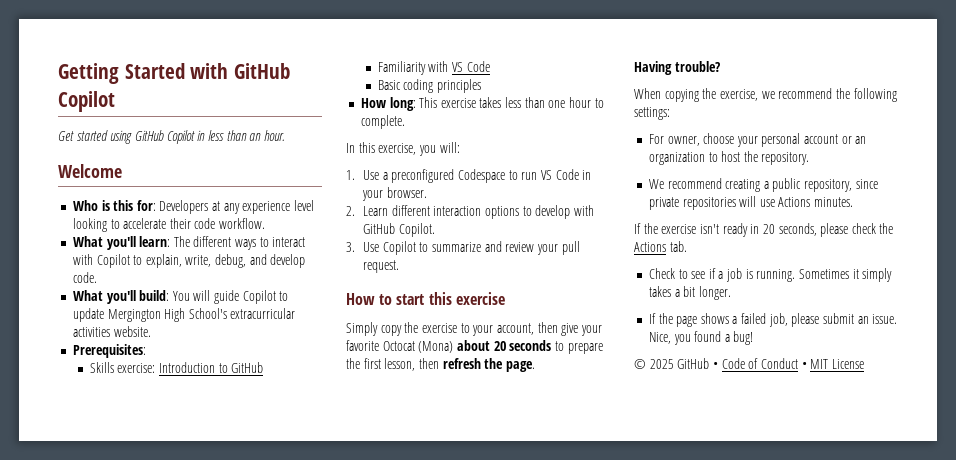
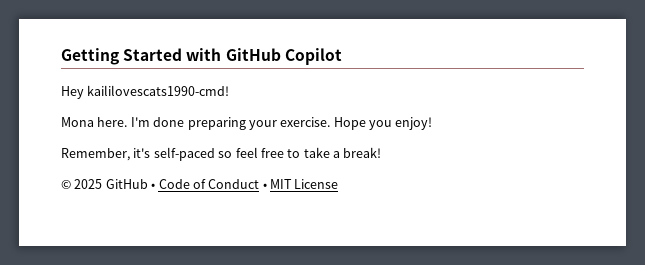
- Get started using GitHub Copilot in less than an hour.
- Welcome
- Who is this for: Developers at any experience level looking to accelerate their code workflow.
- What you'll learn: The different ways to interact with Copilot to explain, write, debug, and develop code.
- What you'll build: You will guide Copilot to update Mergington High School's extracurricular activities website.
- Prerequisites:
- Skills exercise: Introduction to GitHub
- Familiarity with VS Code
- Basic coding principles
- How long: This exercise takes less than one hour to complete.
- In this exercise, you will:
- 1. Use a preconfigured Codespace to run VS Code in your browser.
- 2. Learn different interaction options to develop with GitHub Copilot.
- 3. Use Copilot to summarize and review your pull request.
- How to start this exercise
- Simply copy the exercise to your account, then give your favorite Octocat (Mona) about 20 seconds to prepare the first lesson, then refresh the page.
- Having trouble?
- When copying the exercise, we recommend the following settings:
- For owner, choose your personal account or an organization to host the repository.
- We recommend creating a public repository, since private repositories will use Actions minutes.
- If the exercise isn't ready in 20 seconds, please check the Actions tab.
- Check to see if a job is running. Sometimes it simply takes a bit longer.
- If the page shows a failed job, please submit an issue. Nice, you found a bug!
+ Hey kaililovescats1990-cmd!
+ Mona here. I'm done preparing your exercise. Hope you enjoy!
+ Remember, it's self-paced so feel free to take a break!

